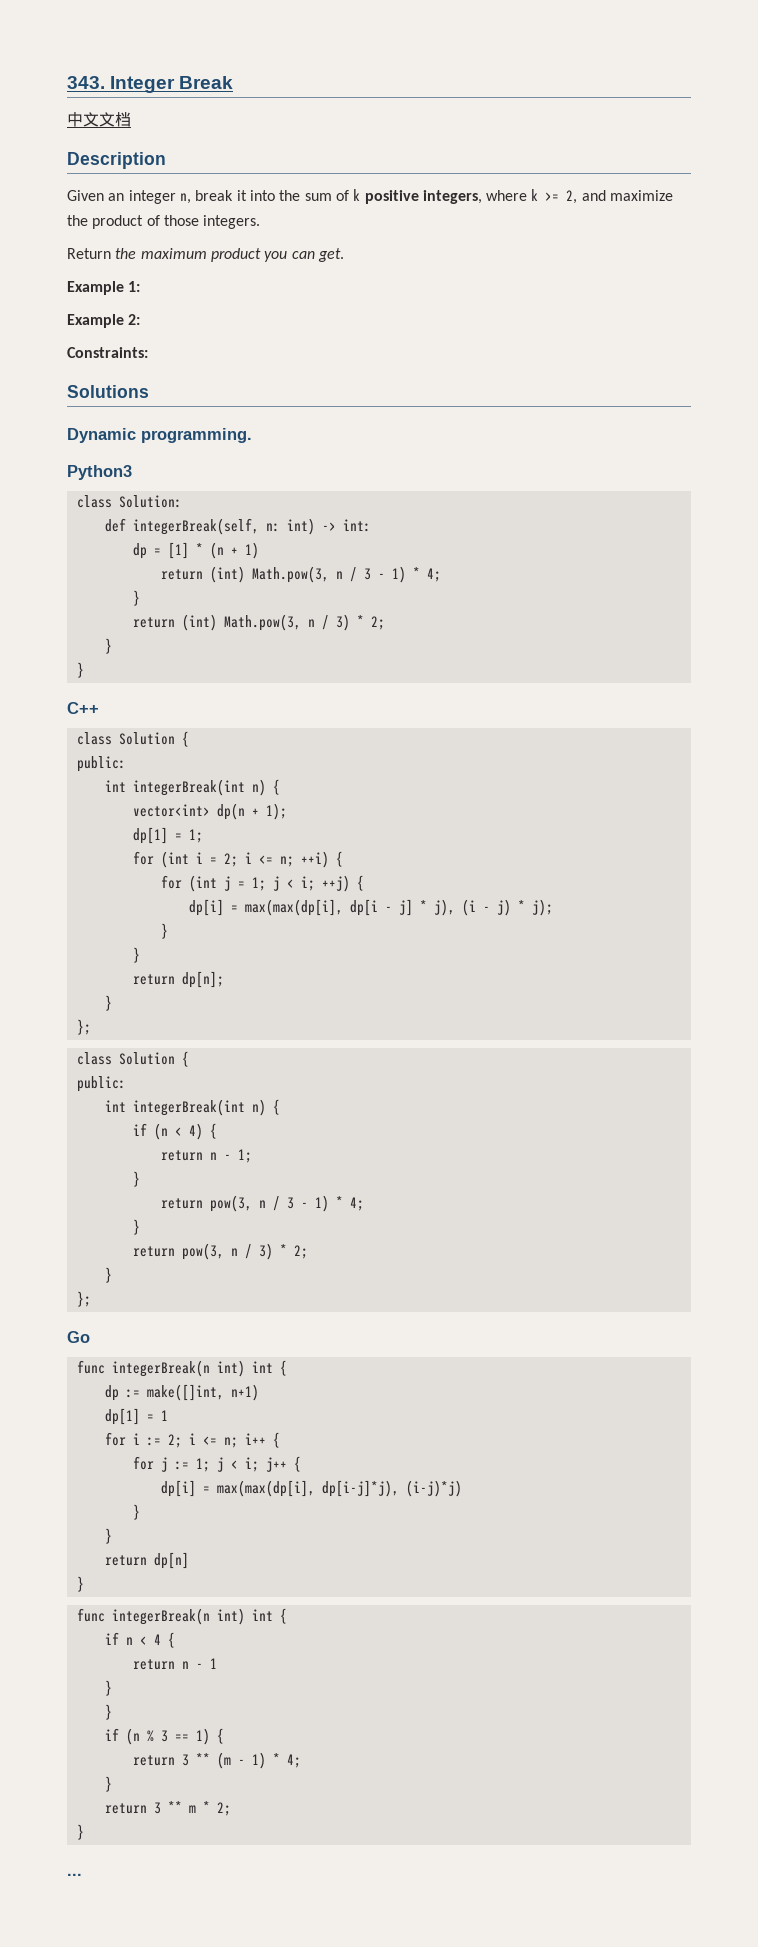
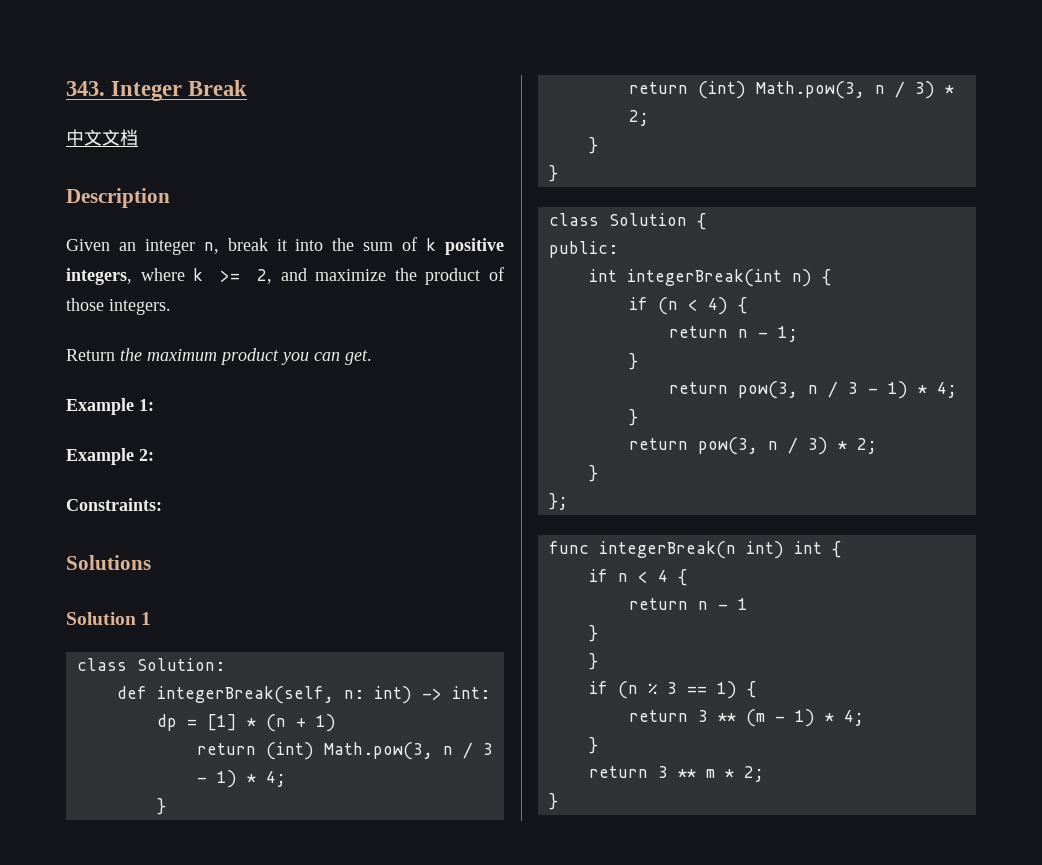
- Dynamic programming.
- Python3
+ Solution 1
- C++
- class Solution {
- public:
- int integerBreak(int n) {
- vector<int> dp(n + 1);
- dp[1] = 1;
- for (int i = 2; i <= n; ++i) {
- for (int j = 1; j < i; ++j) {
- dp[i] = max(max(dp[i], dp[i - j] * j), (i - j) * j);
- }
- }
- return dp[n];
- }
- };
- Go
- func integerBreak(n int) int {
- dp := make([]int, n+1)
- dp[1] = 1
- for i := 2; i <= n; i++ {
- for j := 1; j < i; j++ {
- dp[i] = max(max(dp[i], dp[i-j]*j), (i-j)*j)
- }
- }
- return dp[n]
- }
- ...

